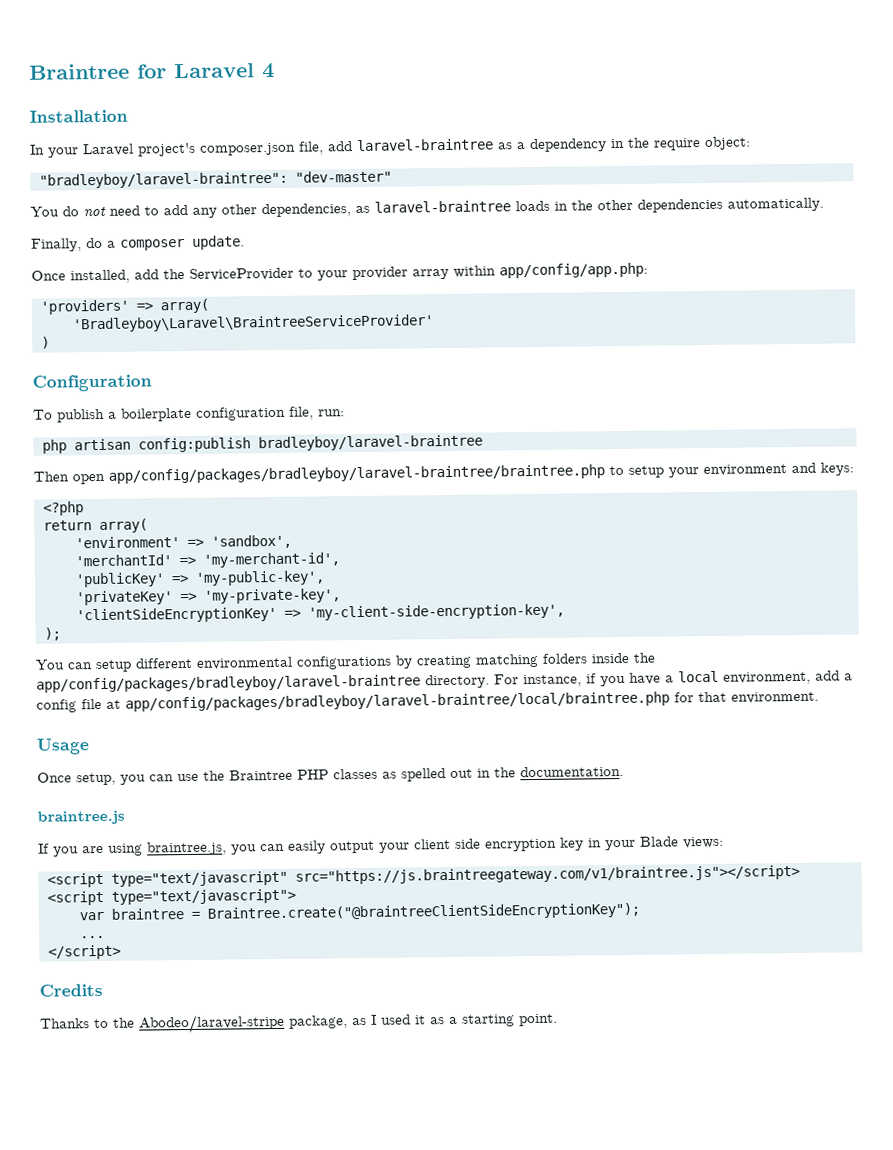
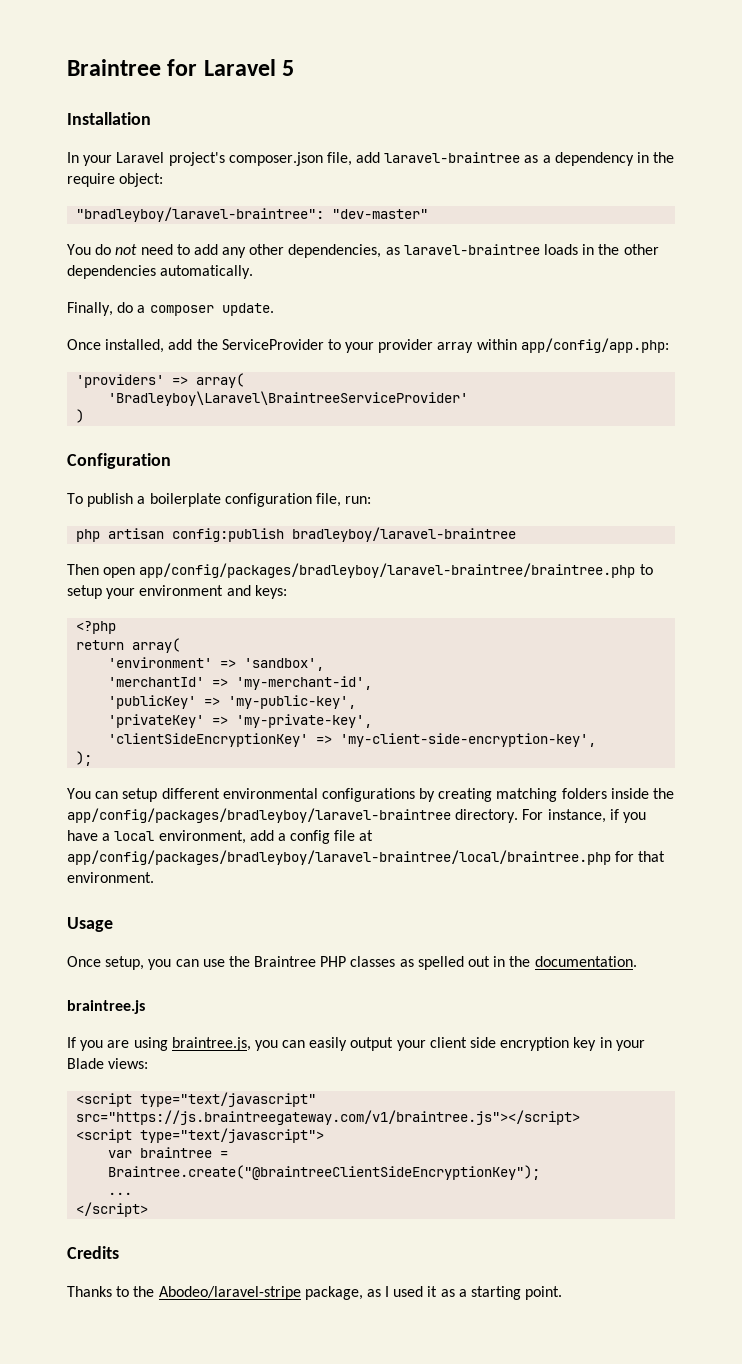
- Braintree for Laravel 4
+ Braintree for Laravel 5

